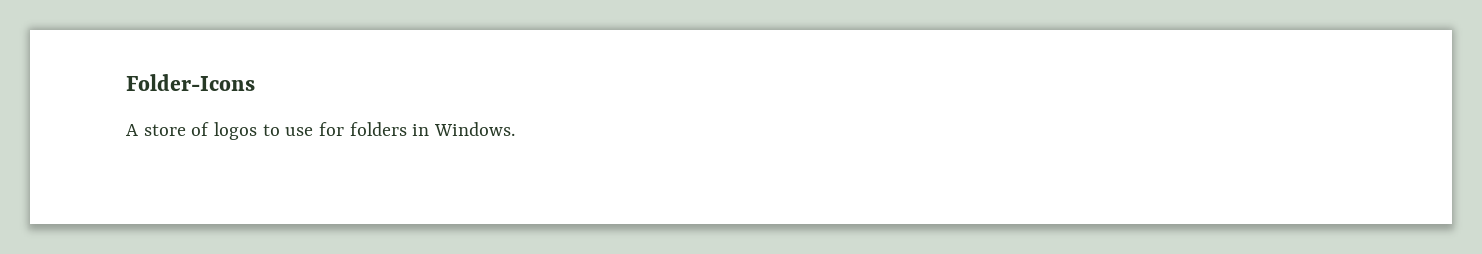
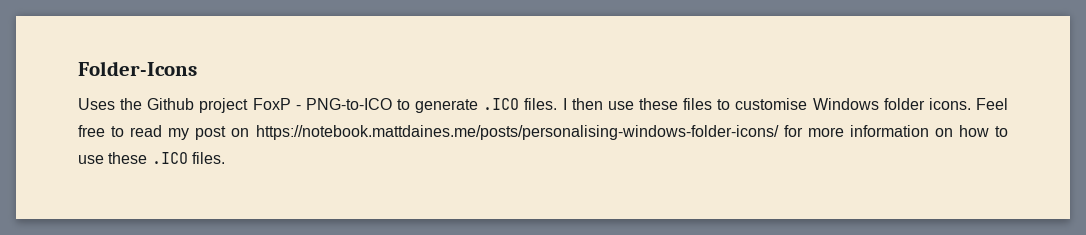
- A store of logos to use for folders in Windows.
+ Uses the Github project FoxP - PNG-to-ICO to generate .ICO files. I then use these files to customise Windows folder icons. Feel free to read my post on https://notebook.mattdaines.me/posts/personalising-windows-folder-icons/ for more information on how to use these .ICO files.

